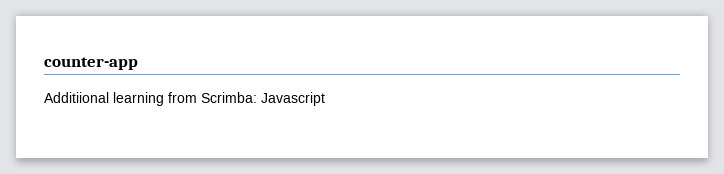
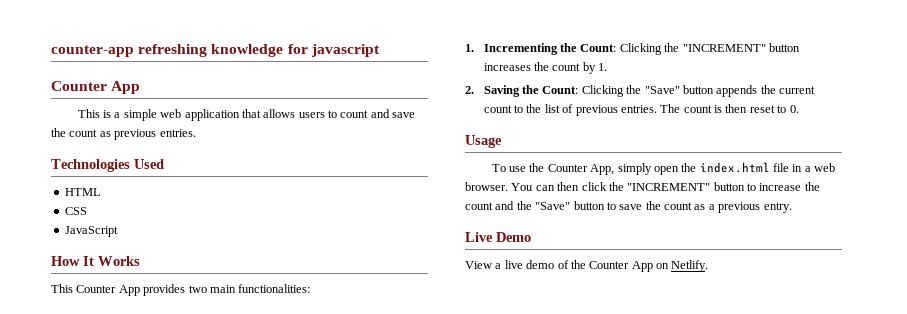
- counter-app
- Additiional learning from Scrimba: Javascript
+ counter-app refreshing knowledge for javascript
+ Counter App
+ This is a simple web application that allows users to count and save the count as previous entries.
+ Technologies Used
+ HTML
+ CSS
+ JavaScript
+ How It Works
+ This Counter App provides two main functionalities:
+ 1. Incrementing the Count: Clicking the "INCREMENT" button increases the count by 1.
+ 2. Saving the Count: Clicking the "Save" button appends the current count to the list of previous entries. The count is then reset to 0.
+ Usage
+ To use the Counter App, simply open the index.html file in a web browser. You can then click the "INCREMENT" button to increase the count and the "Save" button to save the count as a previous entry.
+ Live Demo
+ View a live demo of the Counter App on Netlify.

